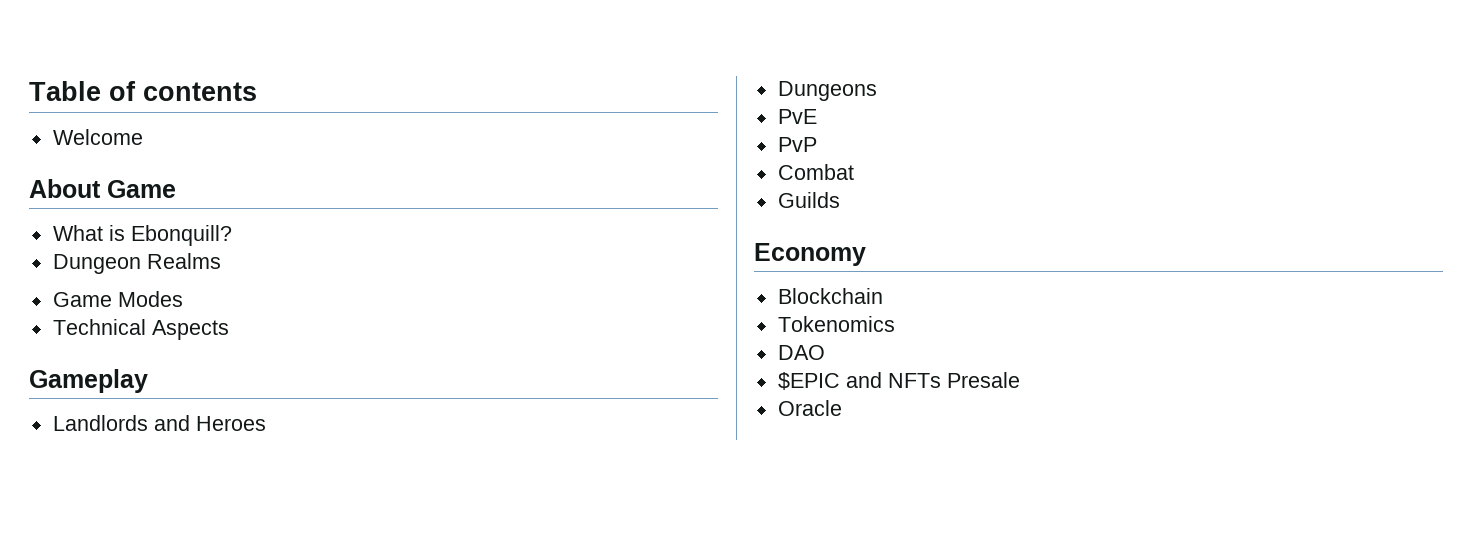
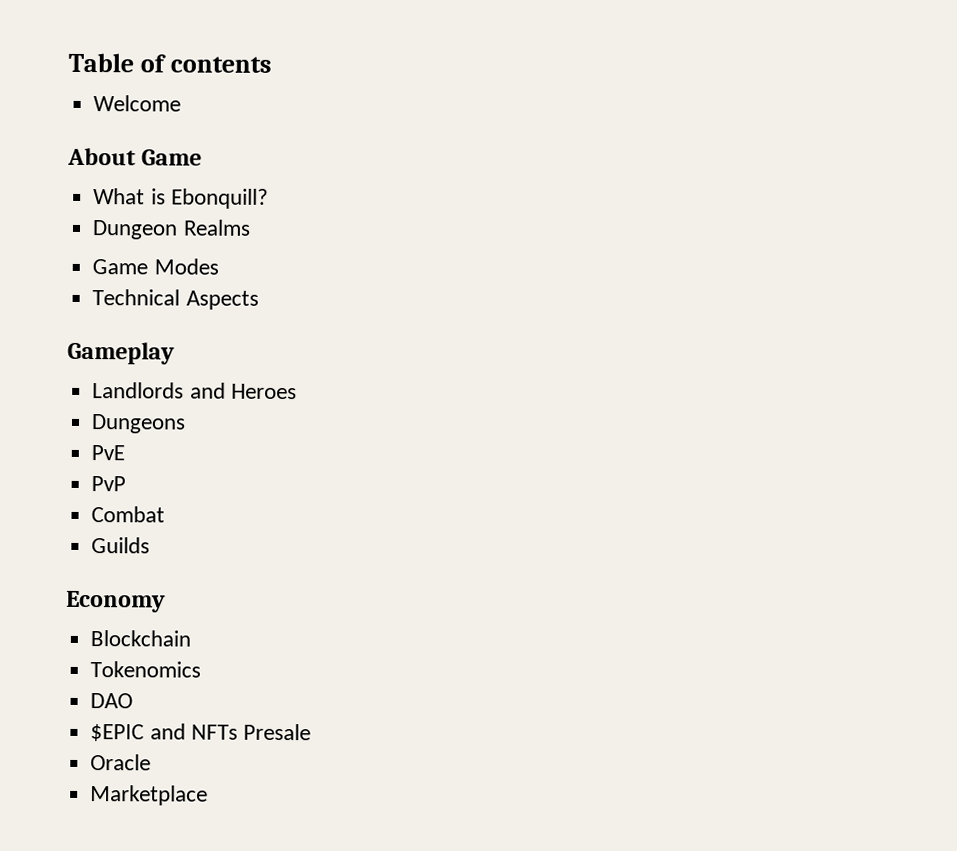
+ Marketplace

